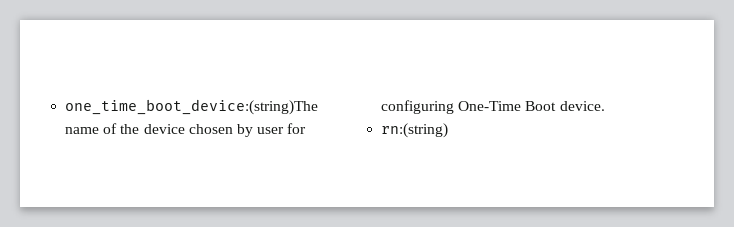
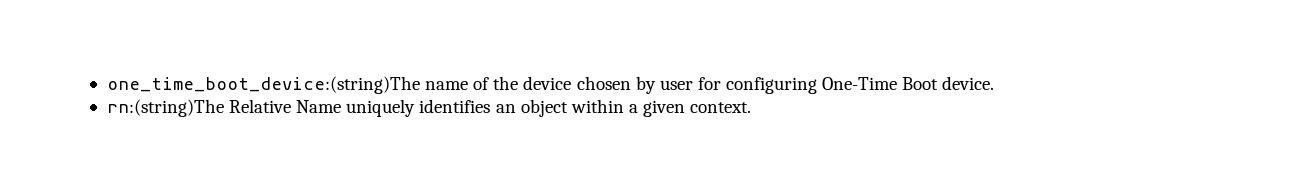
- rn:(string)
+ rn:(string)The Relative Name uniquely identifies an object within a given context.

